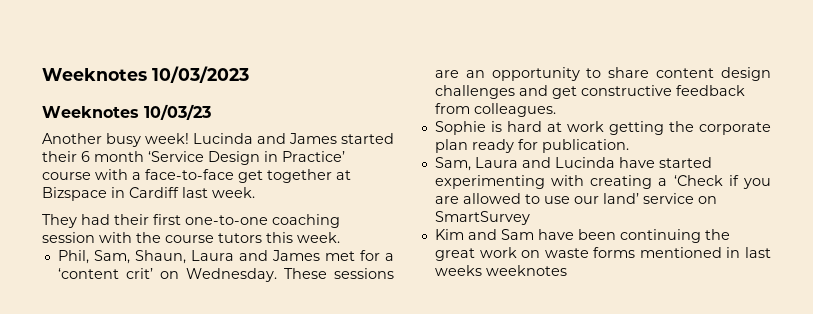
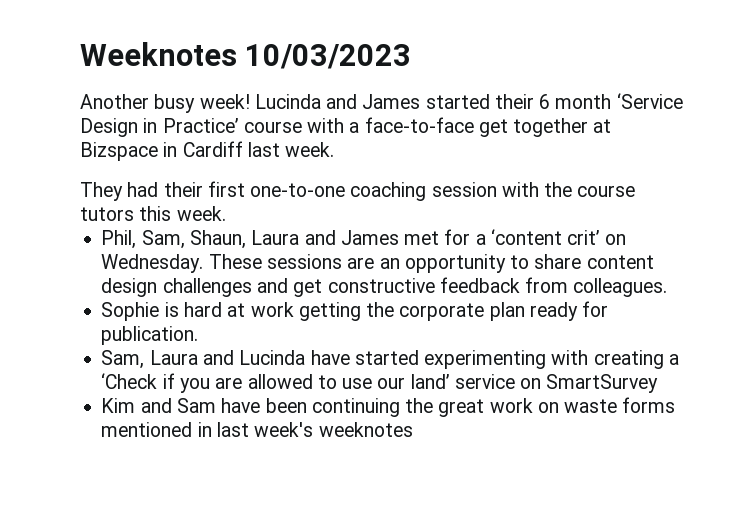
- Weeknotes 10/03/23
- Kim and Sam have been continuing the great work on waste forms mentioned in last weeks weeknotes
+ Kim and Sam have been continuing the great work on waste forms mentioned in last week's weeknotes

